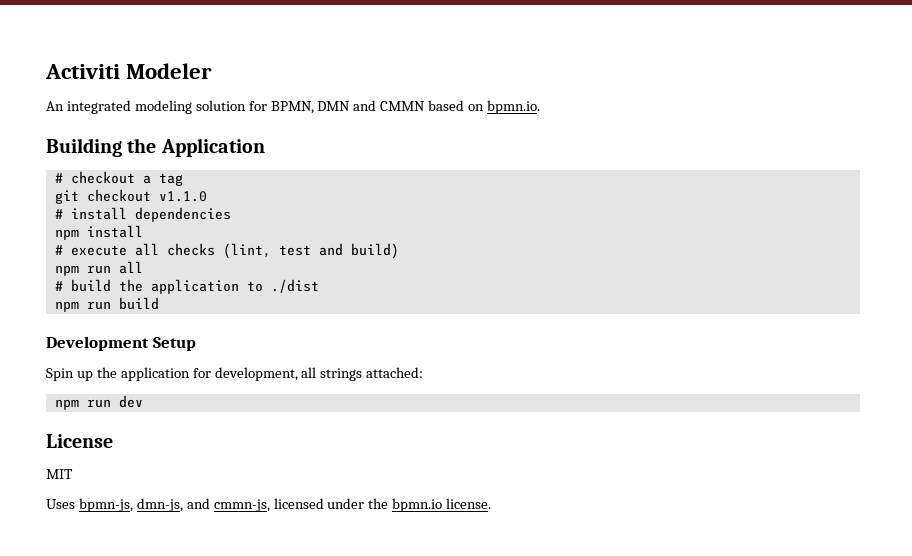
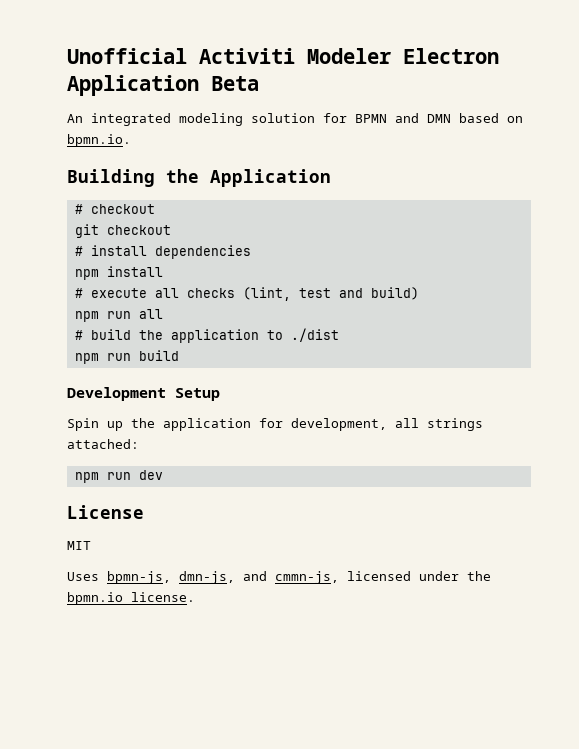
- Activiti Modeler
+ Unofficial Activiti Modeler Electron Application Beta
- An integrated modeling solution for BPMN, DMN and CMMN based on bpmn.io.
+ An integrated modeling solution for BPMN and DMN based on bpmn.io.
- # checkout a tag
+ # checkout
- git checkout v1.1.0
+ git checkout

